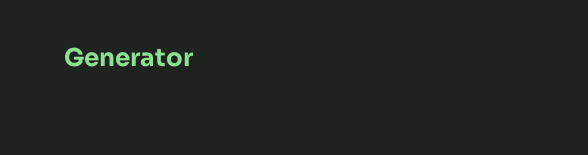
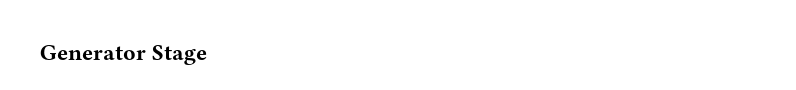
- Generator
+ Generator Stage

